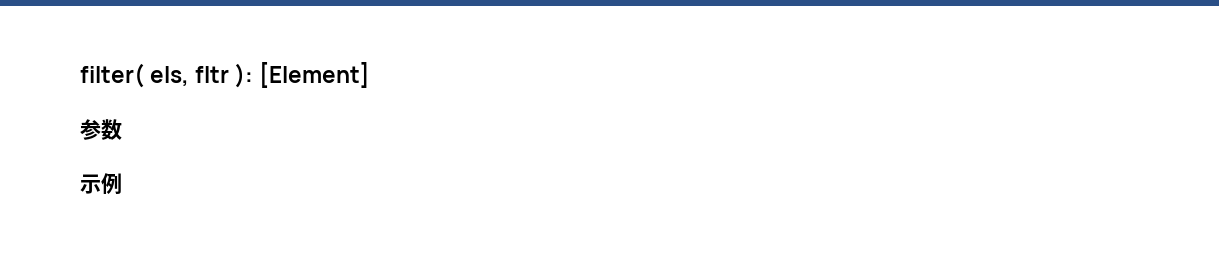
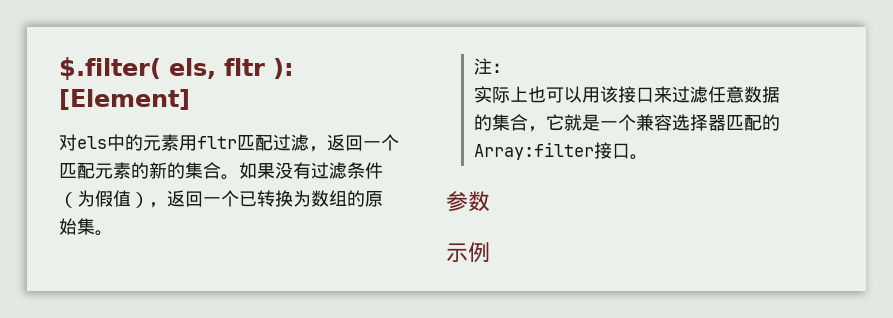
- filter( els, fltr ): [Element]
+ $.filter( els, fltr ): [Element]
+ 对els中的元素用fltr匹配过滤，返回一个匹配元素的新的集合。如果没有过滤条件（为假值），返回一个已转换为数组的原始集。
+ 注：
+ 实际上也可以用该接口来过滤任意数据的集合，它就是一个兼容选择器匹配的Array:filter接口。

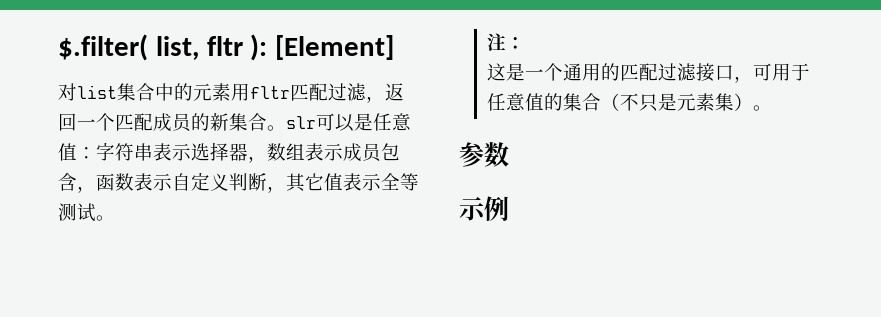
- $.filter( els, fltr ): [Element]
+ $.filter( list, fltr ): [Element]
- 对els中的元素用fltr匹配过滤，返回一个匹配元素的新的集合。如果没有过滤条件（为假值），返回一个已转换为数组的原始集。
+ 对list集合中的元素用fltr匹配过滤，返回一个匹配成员的新集合。slr可以是任意值：字符串表示选择器，数组表示成员包含，函数表示自定义判断，其它值表示全等测试。
  注：
- 实际上也可以用该接口来过滤任意数据的集合，它就是一个兼容选择器匹配的Array:filter接口。
+ 这是一个通用的匹配过滤接口，可用于任意值的集合（不只是元素集）。

